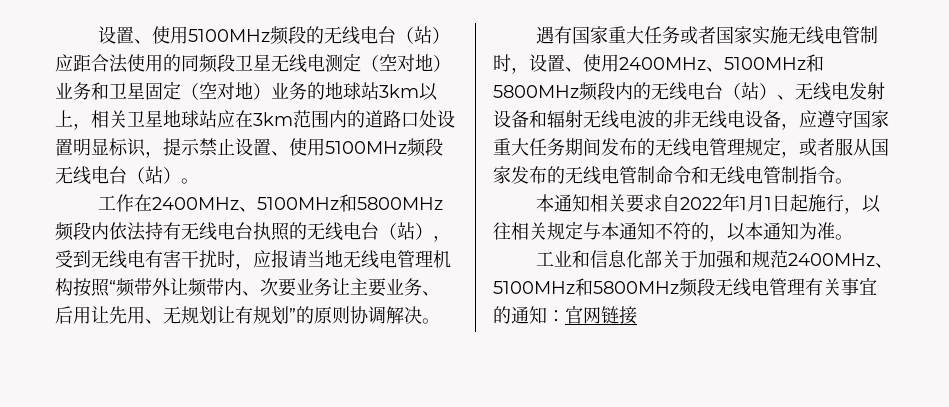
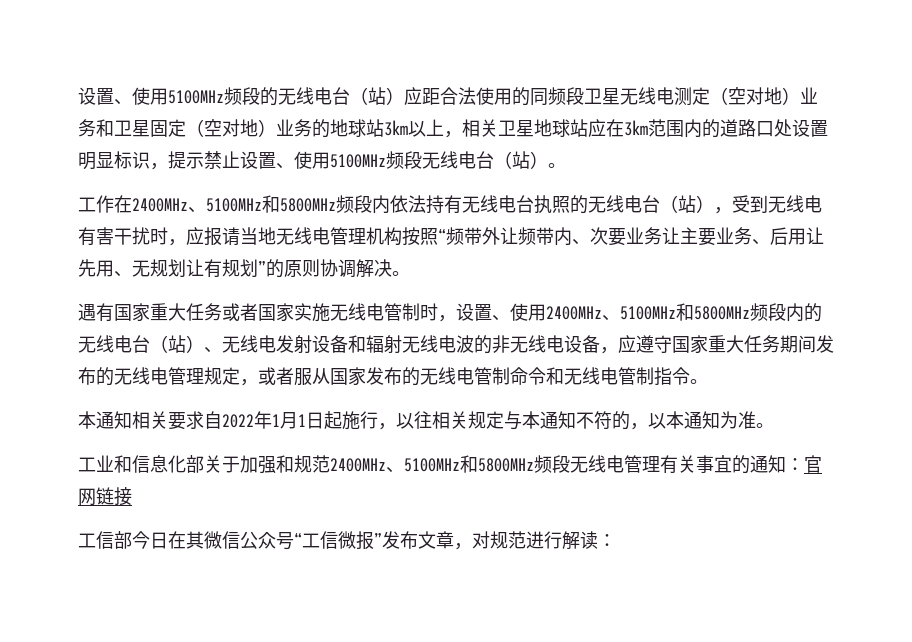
+ 工信部今日在其微信公众号“工信微报”发布文章，对规范进行解读：

